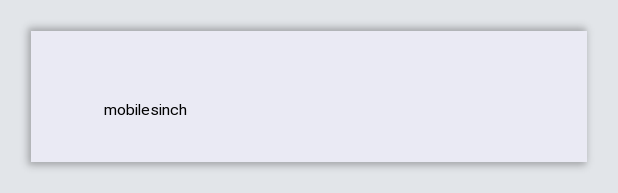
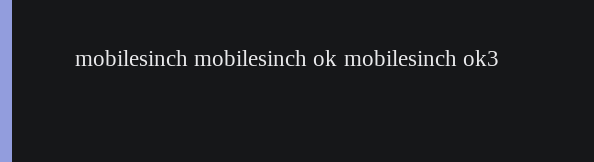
- mobilesinch
+ mobilesinch mobilesinch ok mobilesinch ok3

